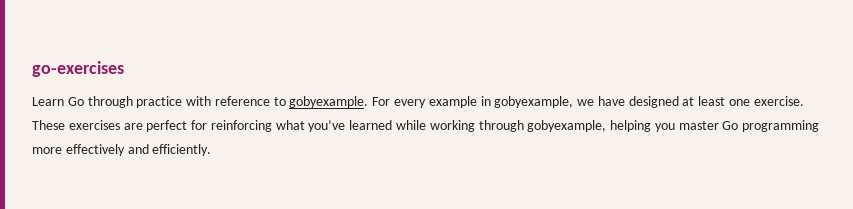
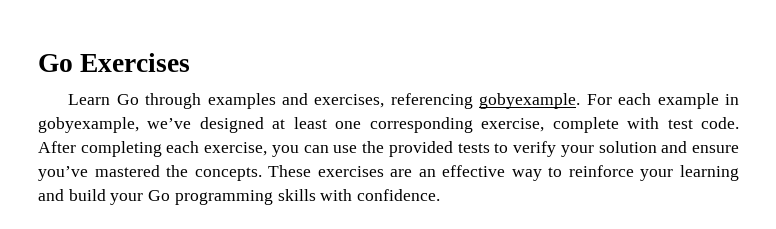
- go-exercises
+ Go Exercises
- Learn Go through practice with reference to gobyexample.
+ Learn Go through examples and exercises, referencing gobyexample.
- For every example in gobyexample, we have designed at least one exercise. These exercises are perfect for reinforcing what you’ve learned while working through gobyexample, helping you master Go programming more effectively and efficiently.
+ For each example in gobyexample, we’ve designed at least one corresponding exercise, complete with test code. After completing each exercise, you can use the provided tests to verify your solution and ensure you’ve mastered the concepts. These exercises are an effective way to reinforce your learning and build your Go programming skills with confidence.

